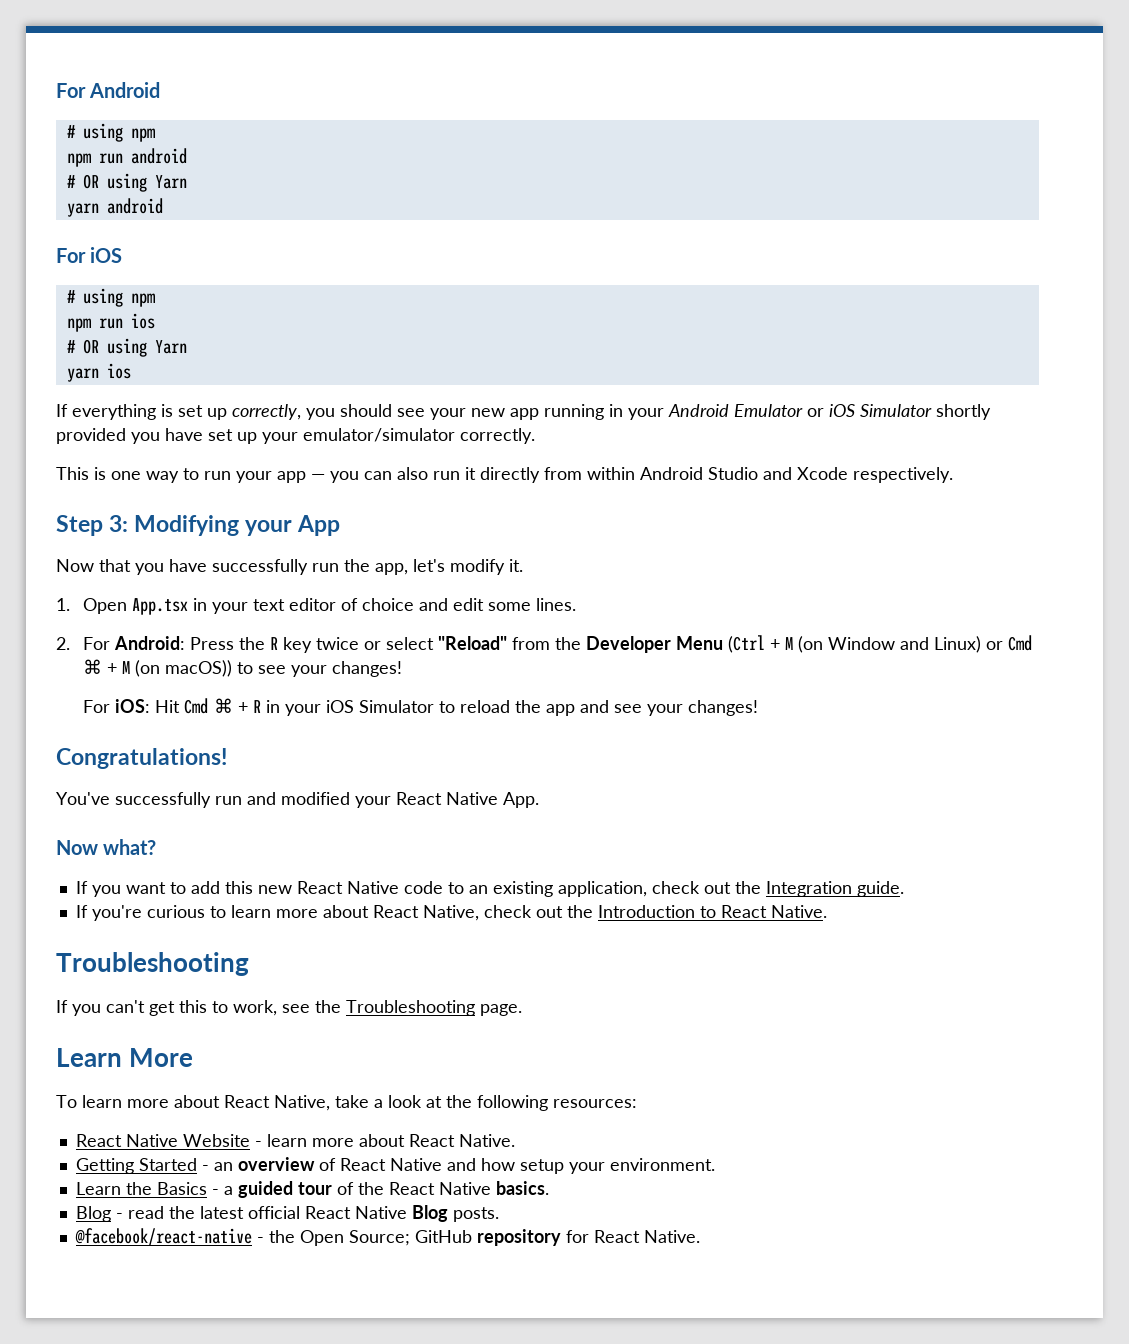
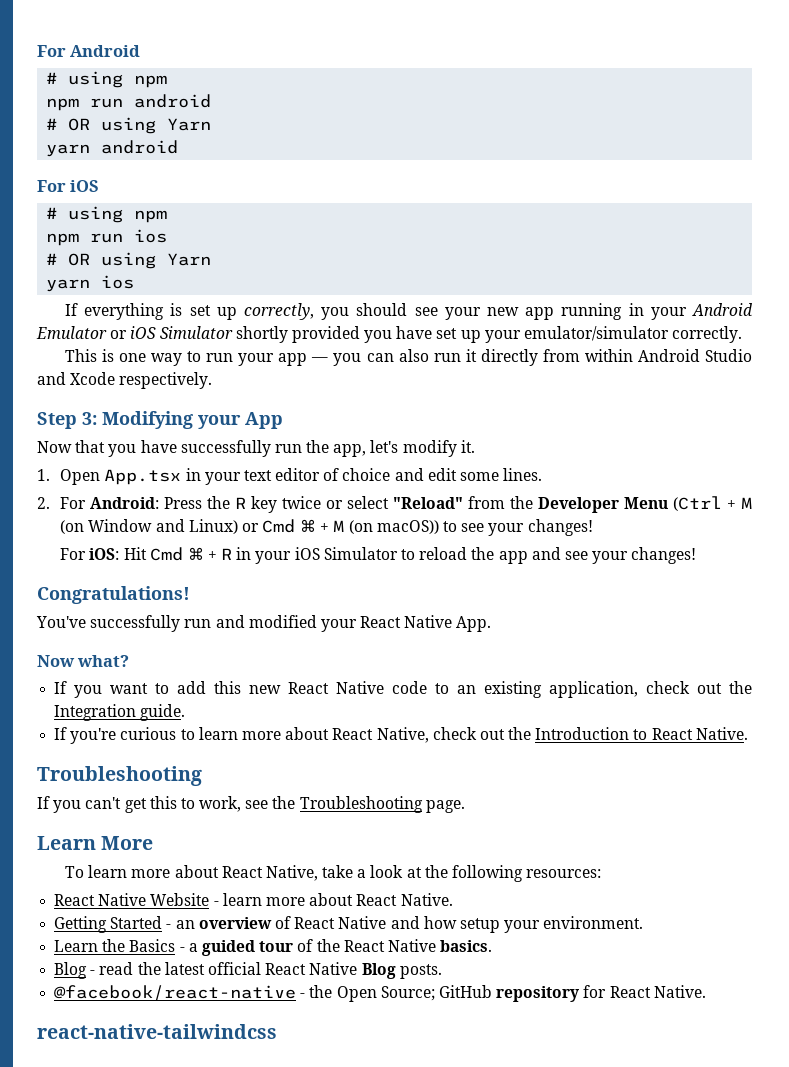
+ react-native-tailwindcss

